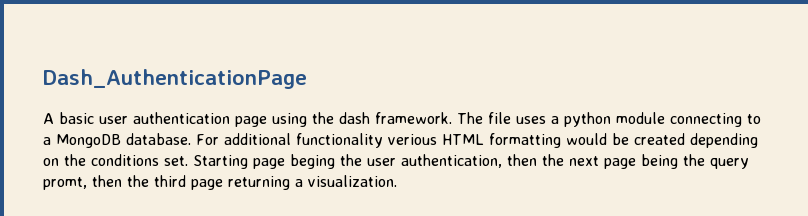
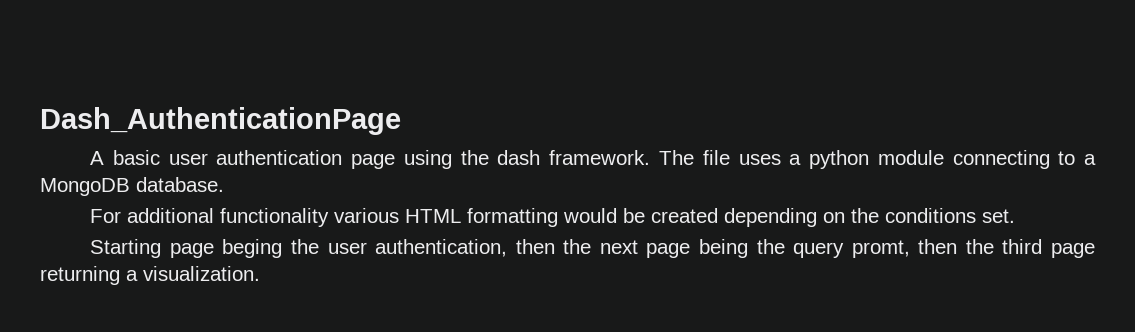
- The file uses a python module connecting to a MongoDB database. For additional functionality verious HTML formatting would be created depending on the conditions set. Starting page beging the user authentication, then the next page being the query promt, then the third page returning a visualization.
+ The file uses a python module connecting to a MongoDB database.
+ For additional functionality various HTML formatting would be created depending on the conditions set.
+ Starting page beging the user authentication, then the next page being the query promt, then the third page returning a visualization.

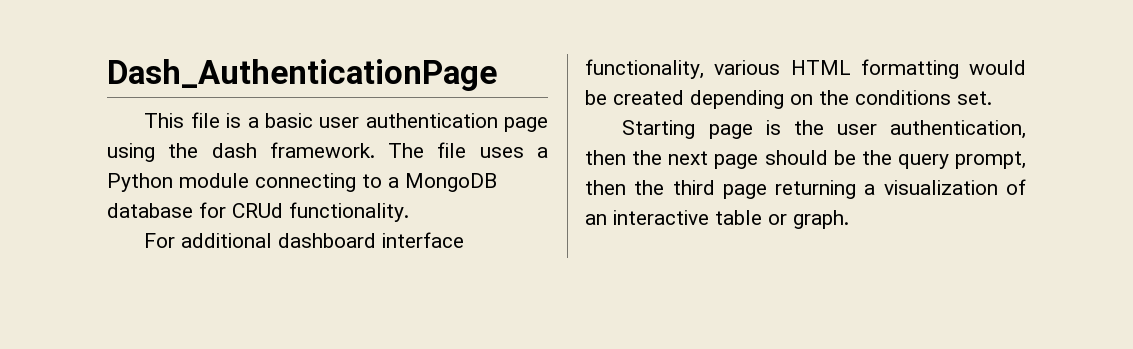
- A basic user authentication page using the dash framework.
+ This file is a basic user authentication page using the dash framework.
- The file uses a python module connecting to a MongoDB database.
+ The file uses a Python module connecting to a MongoDB database for CRUd functionality.
- For additional functionality various HTML formatting would be created depending on the conditions set.
+ For additional dashboard interface functionality, various HTML formatting would be created depending on the conditions set.
- Starting page beging the user authentication, then the next page being the query promt, then the third page returning a visualization.
+ Starting page is the user authentication, then the next page should be the query prompt, then the third page returning a visualization of an interactive table or graph.

